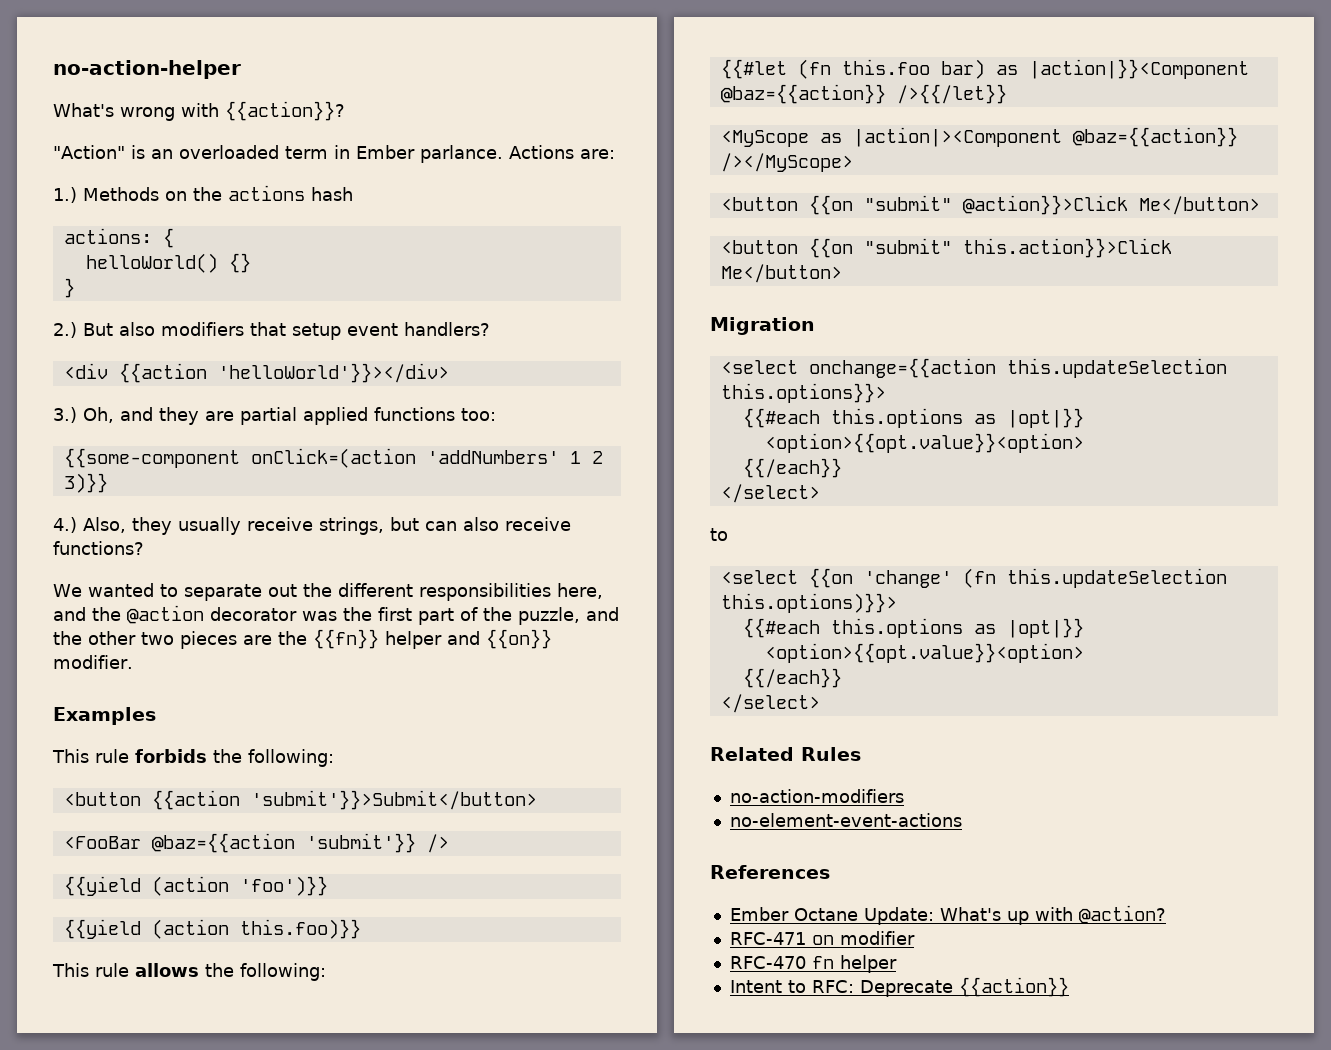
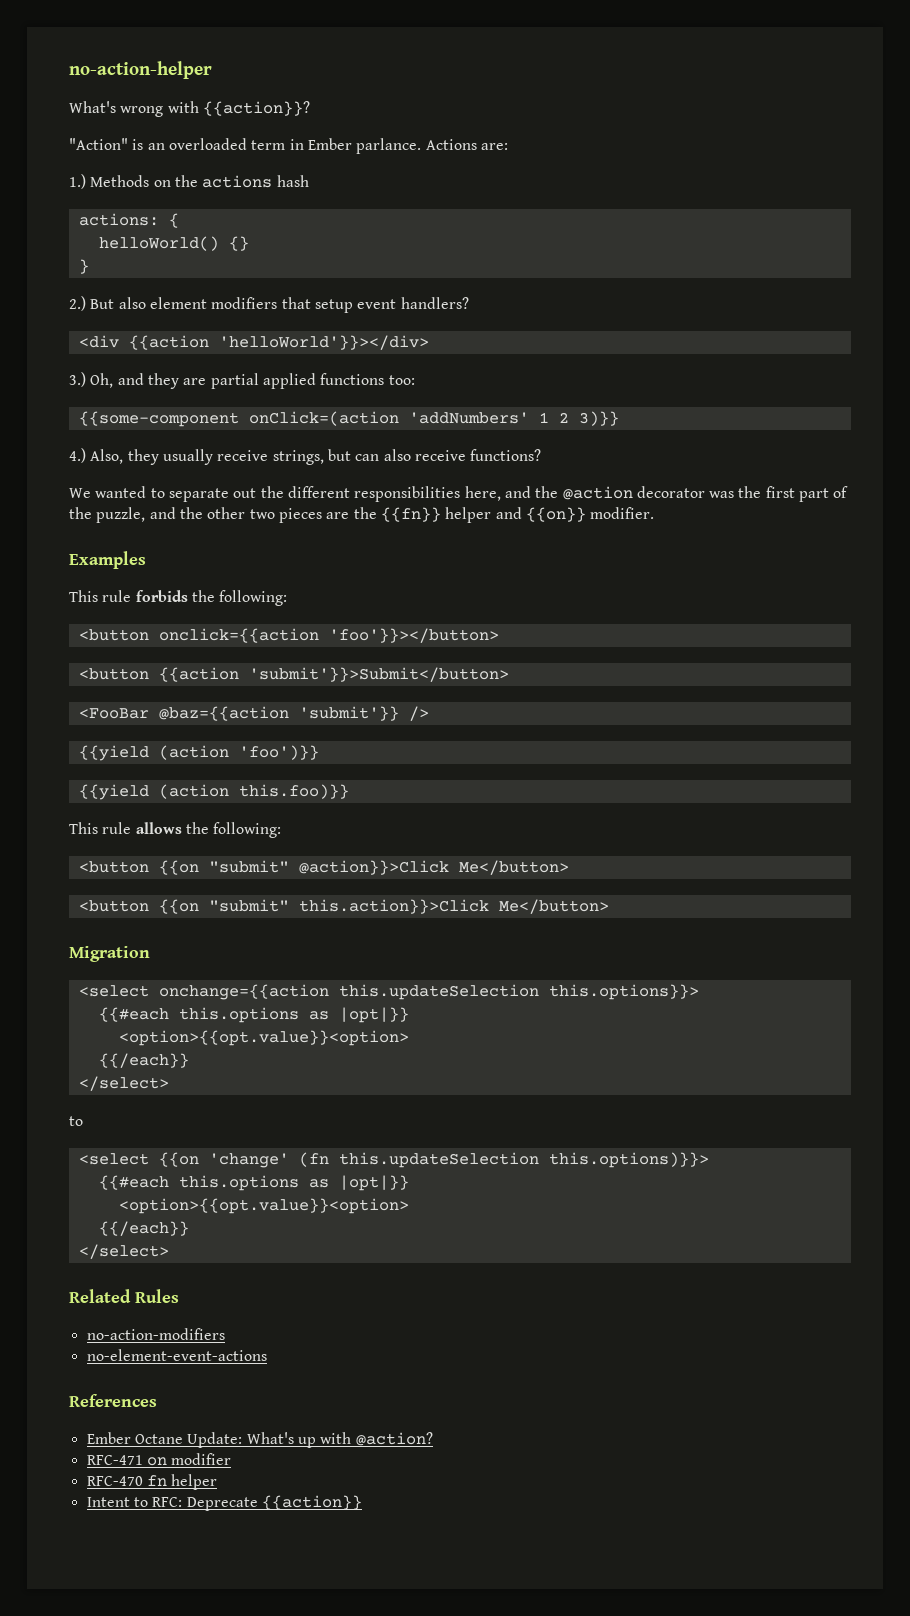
- 2.) But also modifiers that setup event handlers?
+ 2.) But also element modifiers that setup event handlers?
+ <button onclick={{action 'foo'}}></button>
- {{#let (fn this.foo bar) as |action|}}<Component @baz={{action}} />{{/let}}
- <MyScope as |action|><Component @baz={{action}} /></MyScope>

